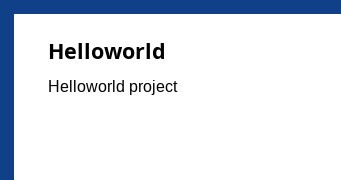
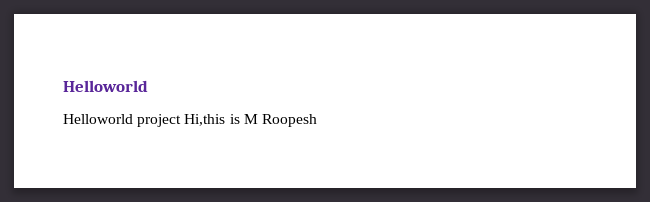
- Helloworld project
+ Helloworld project Hi,this is M Roopesh

